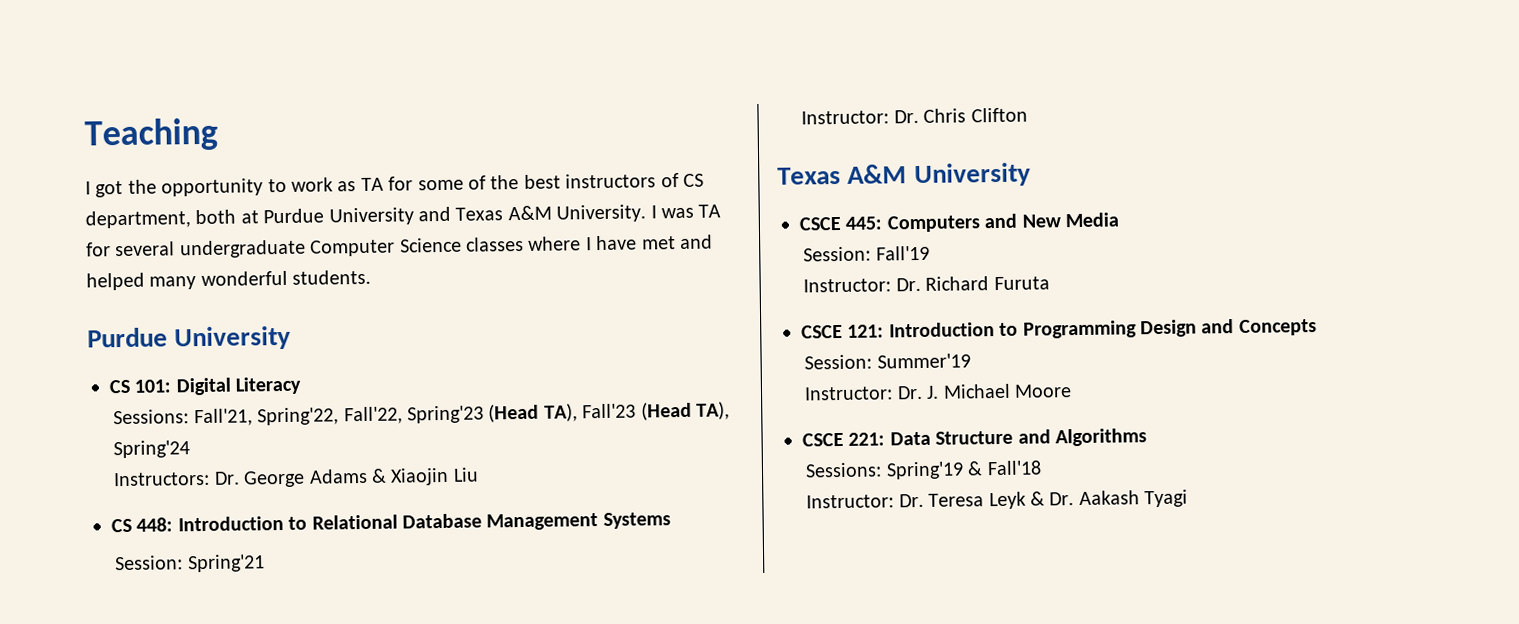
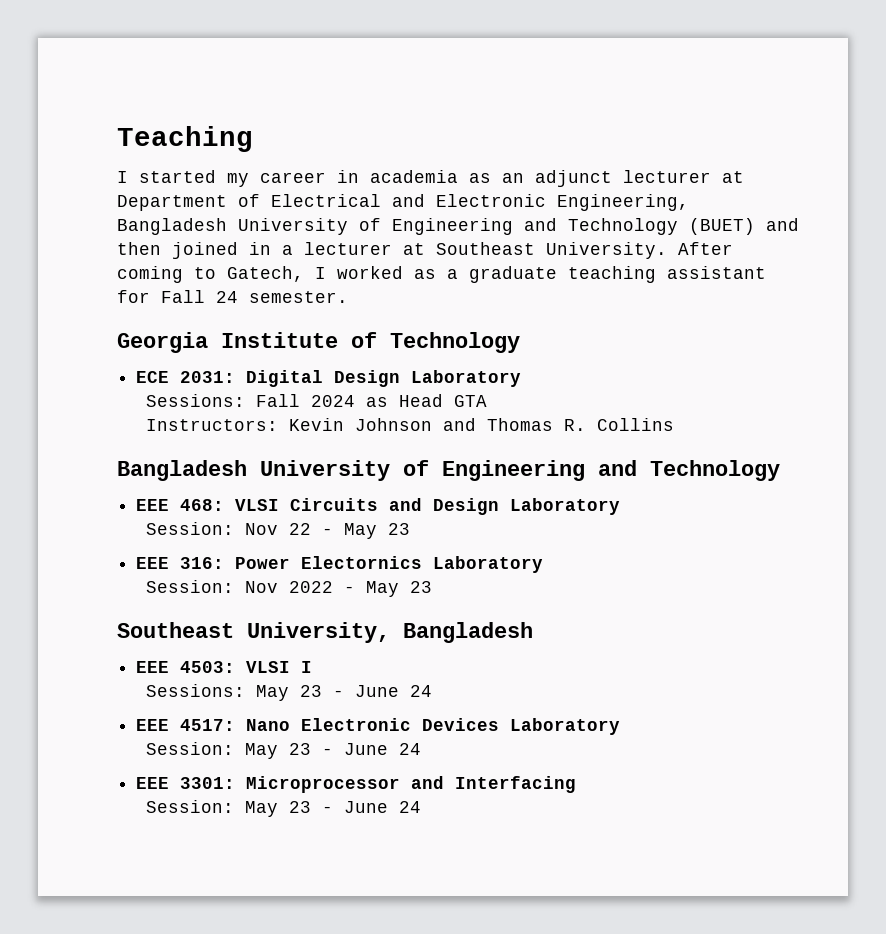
- I got the opportunity to work as TA for some of the best instructors of CS department, both at Purdue University and Texas A&M University. I was TA for several undergraduate Computer Science classes where I have met and helped many wonderful students.
- Purdue University
- CS 101: Digital Literacy
- Sessions: Fall'21, Spring'22, Fall'22, Spring'23 (Head TA), Fall'23 (Head TA), Spring'24
- Instructors: Dr. George Adams & Xiaojin Liu
- CS 448: Introduction to Relational Database Management Systems
- Session: Spring'21
- Instructor: Dr. Chris Clifton
- Texas A&M University
- CSCE 445: Computers and New Media
- Session: Fall'19
- Instructor: Dr. Richard Furuta
- CSCE 121: Introduction to Programming Design and Concepts
- Session: Summer'19
- Instructor: Dr. J. Michael Moore
- CSCE 221: Data Structure and Algorithms
- Sessions: Spring'19 & Fall'18
- Instructor: Dr. Teresa Leyk & Dr. Aakash Tyagi
+ I started my career in academia as an adjunct lecturer at Department of Electrical and Electronic Engineering, Bangladesh University of Engineering and Technology (BUET) and then joined in a lecturer at Southeast University. After coming to Gatech, I worked as a graduate teaching assistant for Fall 24 semester.
+ Georgia Institute of Technology
+ ECE 2031: Digital Design Laboratory
+ Sessions: Fall 2024 as Head GTA
+ Instructors: Kevin Johnson and Thomas R. Collins
+ Bangladesh University of Engineering and Technology
+ EEE 468: VLSI Circuits and Design Laboratory
+ Session: Nov 22 - May 23
+ EEE 316: Power Electornics Laboratory
+ Session: Nov 2022 - May 23
+ Southeast University, Bangladesh
+ EEE 4503: VLSI I
+ Sessions: May 23 - June 24
+ EEE 4517: Nano Electronic Devices Laboratory
+ Session: May 23 - June 24
+ EEE 3301: Microprocessor and Interfacing
+ Session: May 23 - June 24

